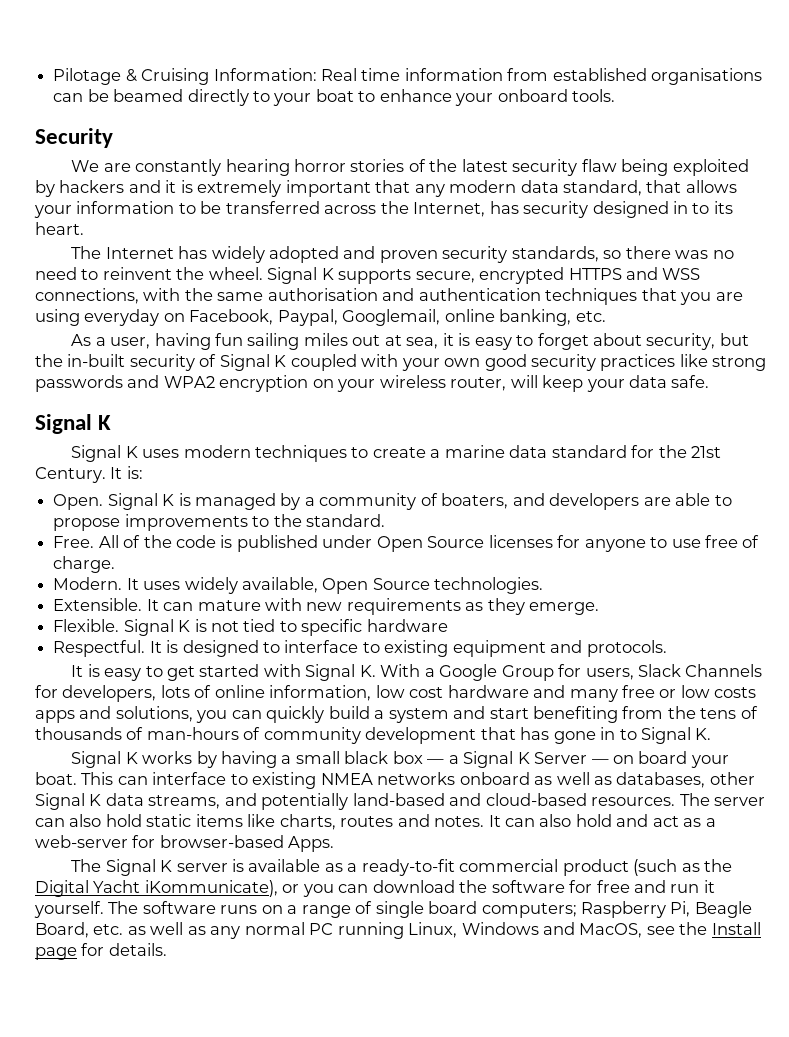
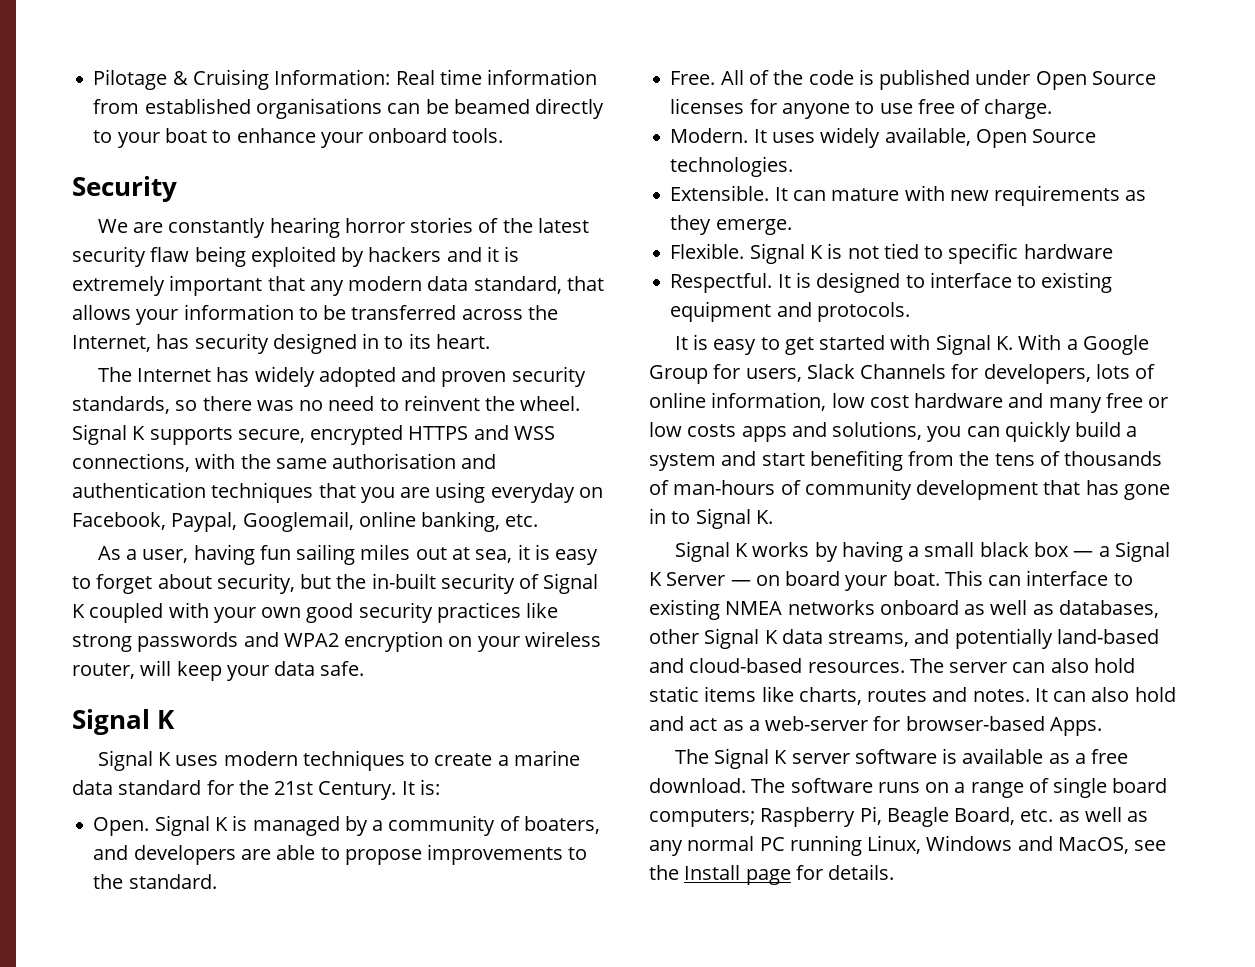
- The Signal K server is available as a ready-to-fit commercial product (such as the Digital Yacht iKommunicate), or you can download the software for free and run it yourself.
+ The Signal K server software is available as a free download.

